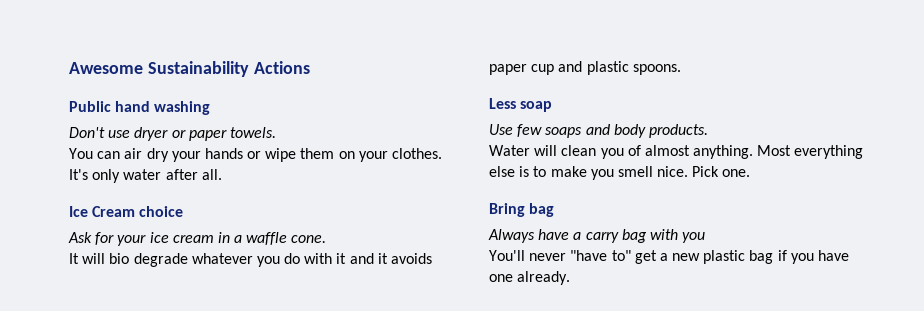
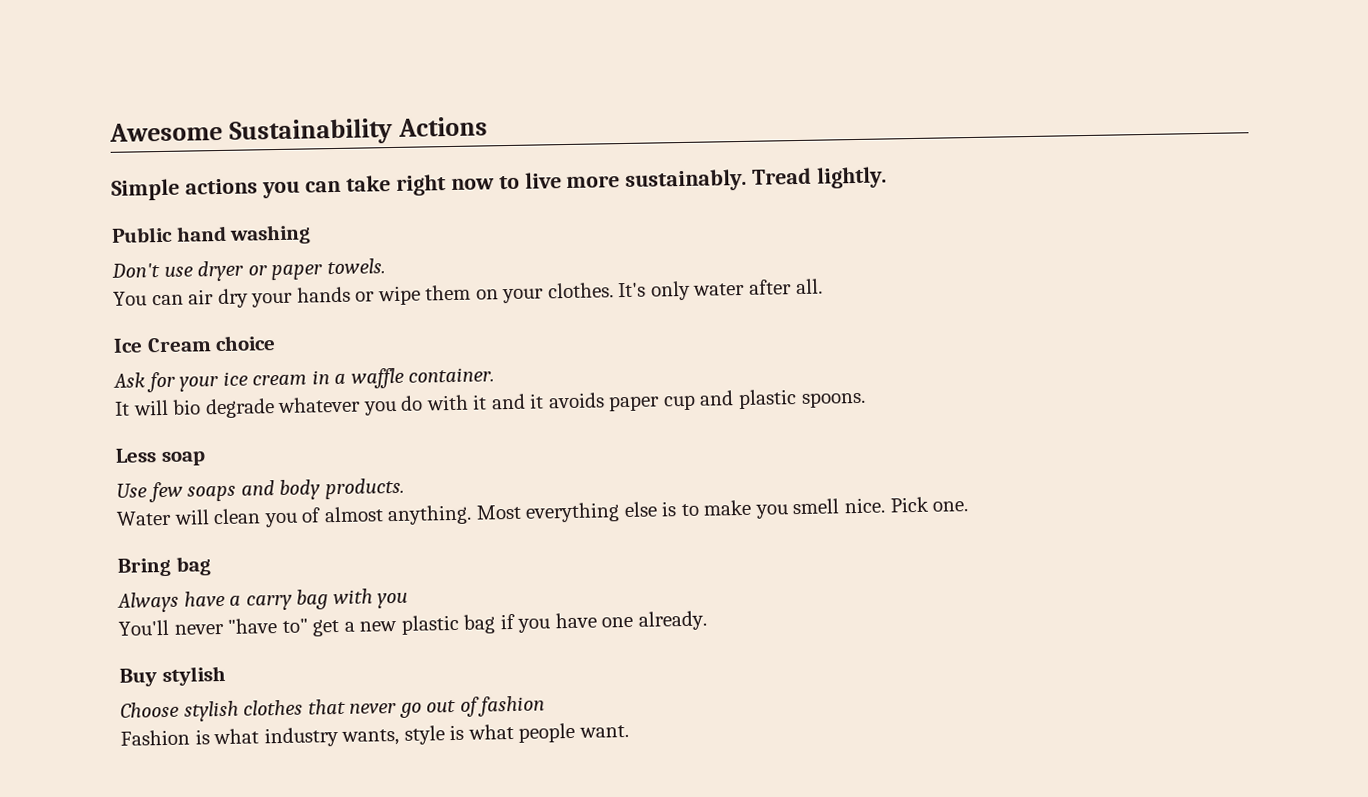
+ Simple actions you can take right now to live more sustainably. Tread lightly.
- Ask for your ice cream in a waffle cone.
+ Ask for your ice cream in a waffle container.
+ Buy stylish
+ Choose stylish clothes that never go out of fashion
+ Fashion is what industry wants, style is what people want.

